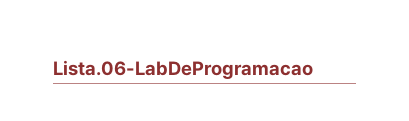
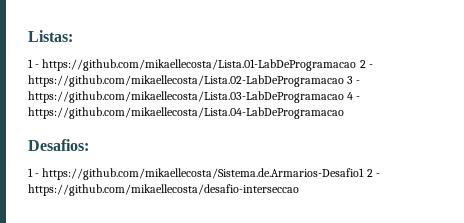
- Lista.06-LabDeProgramacao
+ Listas:
+ 1 - https://github.com/mikaellecosta/Lista.01-LabDeProgramacao 2 - https://github.com/mikaellecosta/Lista.02-LabDeProgramacao 3 - https://github.com/mikaellecosta/Lista.03-LabDeProgramacao 4 - https://github.com/mikaellecosta/Lista.04-LabDeProgramacao
+ Desafios:
+ 1 - https://github.com/mikaellecosta/Sistema.de.Armarios-Desafio1 2 - https://github.com/mikaellecosta/desafio-interseccao

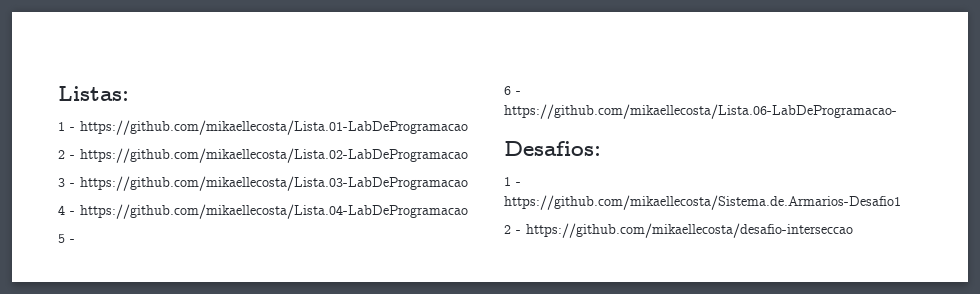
- 1 - https://github.com/mikaellecosta/Lista.01-LabDeProgramacao 2 - https://github.com/mikaellecosta/Lista.02-LabDeProgramacao 3 - https://github.com/mikaellecosta/Lista.03-LabDeProgramacao 4 - https://github.com/mikaellecosta/Lista.04-LabDeProgramacao
+ 1 - https://github.com/mikaellecosta/Lista.01-LabDeProgramacao
+ 2 - https://github.com/mikaellecosta/Lista.02-LabDeProgramacao
+ 3 - https://github.com/mikaellecosta/Lista.03-LabDeProgramacao
+ 4 - https://github.com/mikaellecosta/Lista.04-LabDeProgramacao
+ 5 -
+ 6 - https://github.com/mikaellecosta/Lista.06-LabDeProgramacao-
- 1 - https://github.com/mikaellecosta/Sistema.de.Armarios-Desafio1 2 - https://github.com/mikaellecosta/desafio-interseccao
+ 1 - https://github.com/mikaellecosta/Sistema.de.Armarios-Desafio1
+ 2 - https://github.com/mikaellecosta/desafio-interseccao

